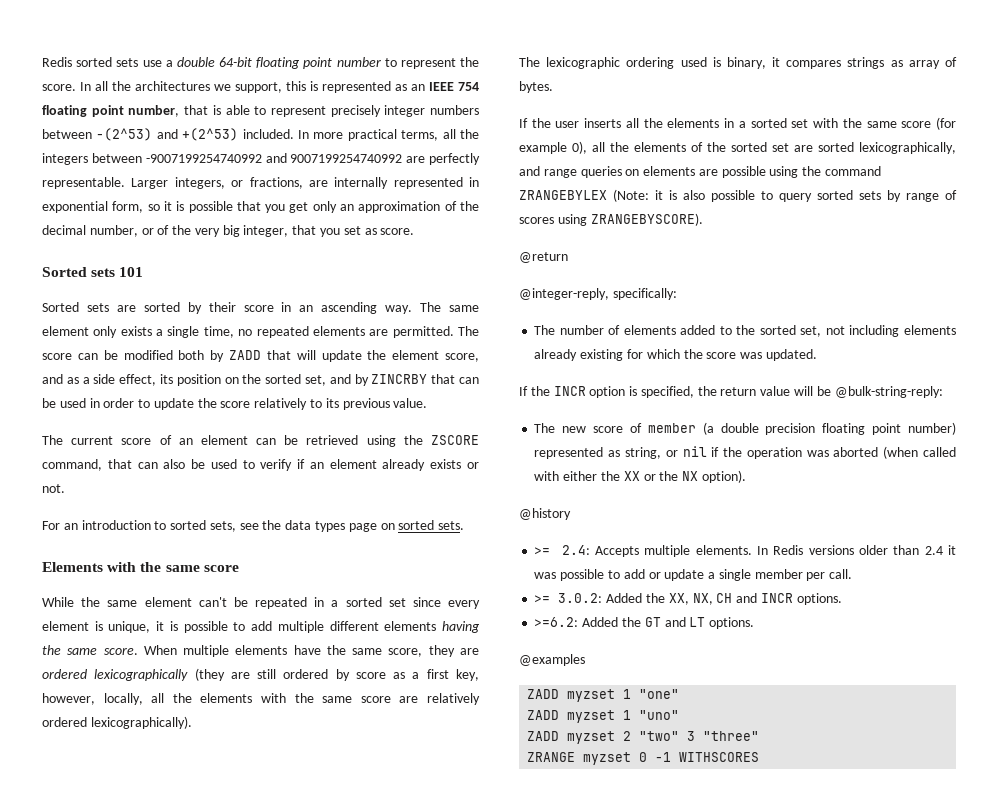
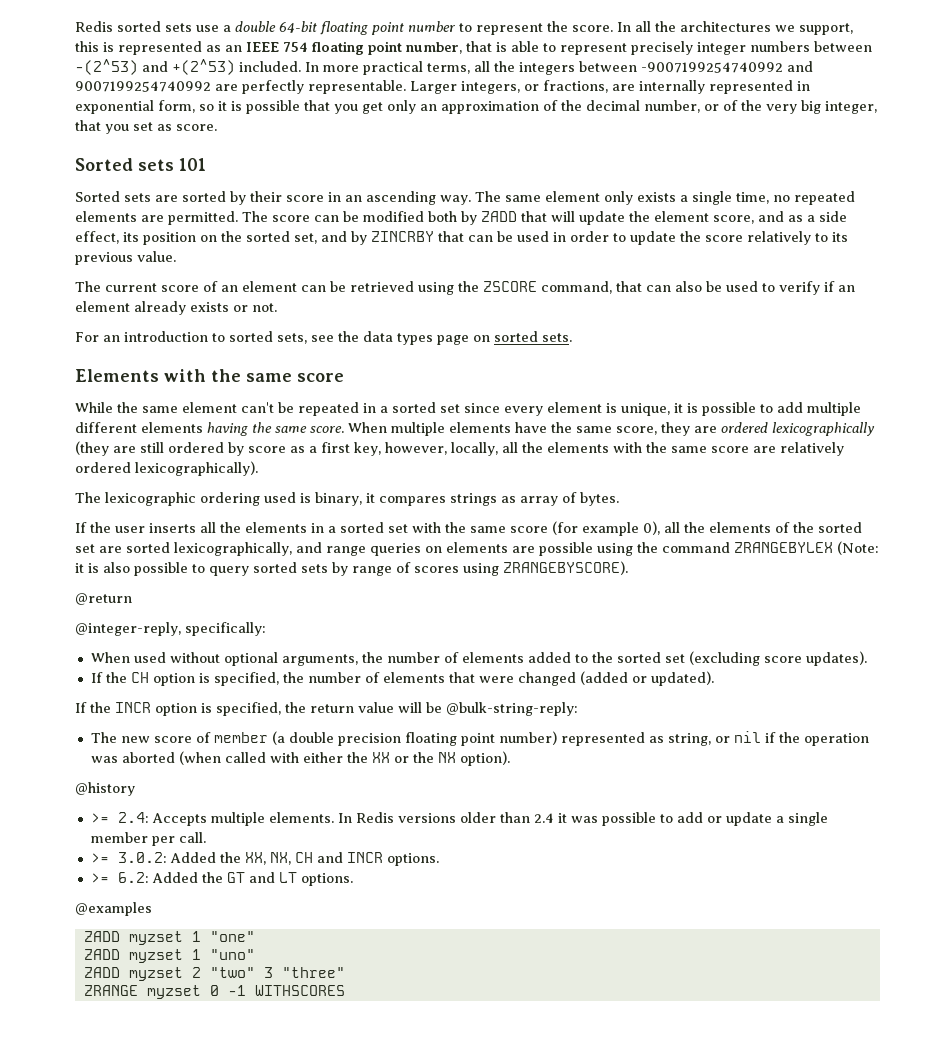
- The number of elements added to the sorted set, not including elements already existing for which the score was updated.
+ When used without optional arguments, the number of elements added to the sorted set (excluding score updates).
+ If the CH option is specified, the number of elements that were changed (added or updated).
- >=6.2: Added the GT and LT options.
+ >= 6.2: Added the GT and LT options.

